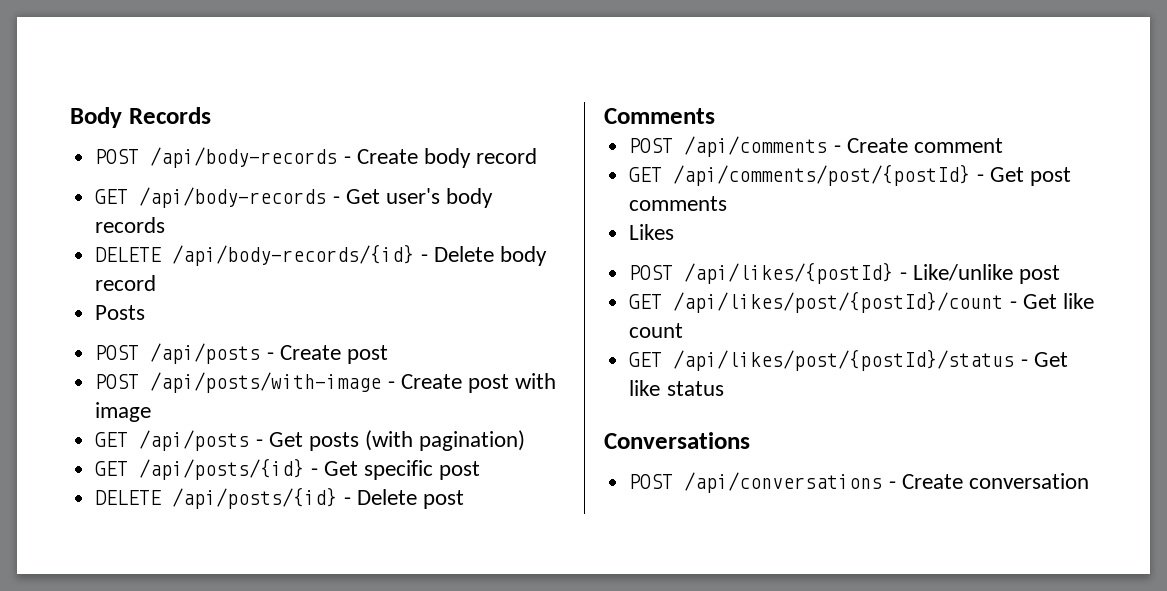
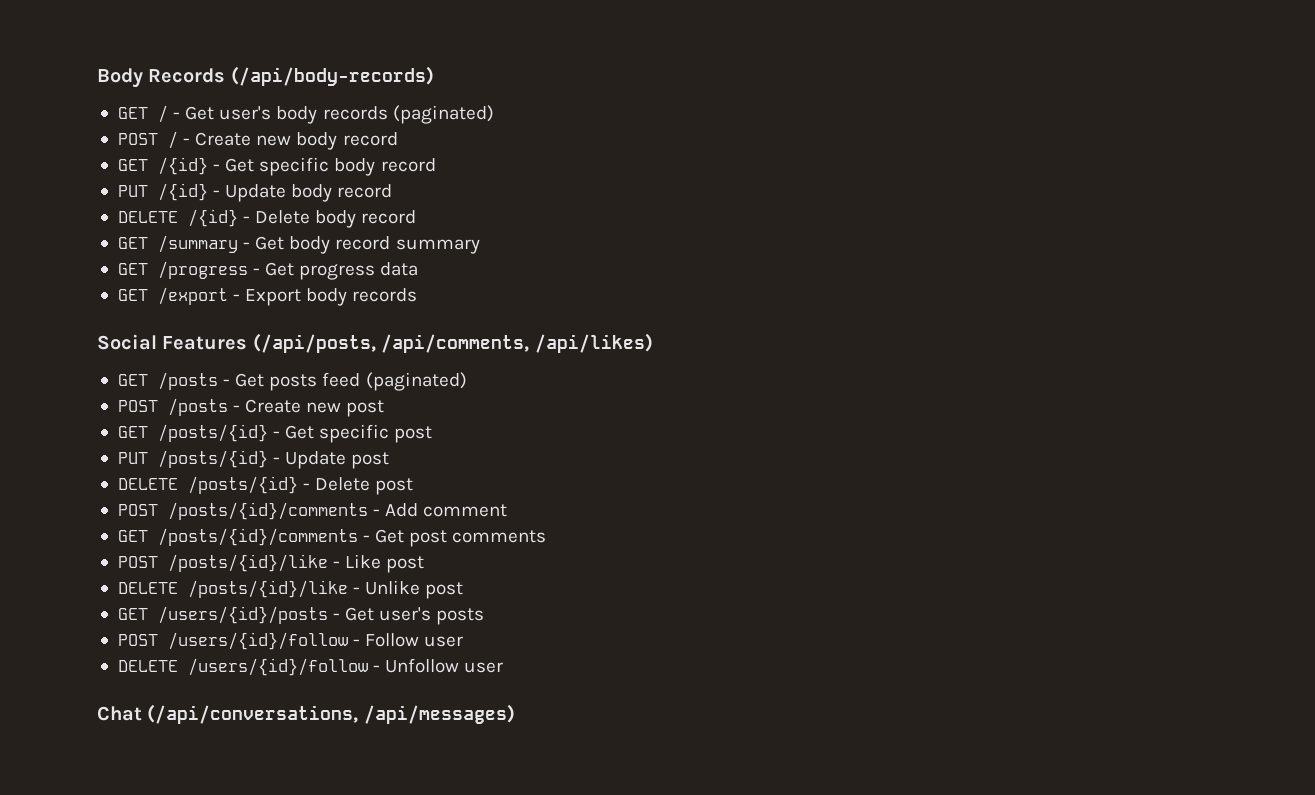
- Body Records
- POST /api/body-records - Create body record
- GET /api/body-records - Get user's body records
- DELETE /api/body-records/{id} - Delete body record
+ Body Records (/api/body-records)
+ GET / - Get user's body records (paginated)
+ POST / - Create new body record
+ GET /{id} - Get specific body record
+ PUT /{id} - Update body record
+ DELETE /{id} - Delete body record
- Posts
- POST /api/posts - Create post
- POST /api/posts/with-image - Create post with image
- GET /api/posts - Get posts (with pagination)
- GET /api/posts/{id} - Get specific post
+ GET /summary - Get body record summary
+ GET /progress - Get progress data
+ GET /export - Export body records
+ Social Features (/api/posts, /api/comments, /api/likes)
+ GET /posts - Get posts feed (paginated)
+ POST /posts - Create new post
+ GET /posts/{id} - Get specific post
- DELETE /api/posts/{id} - Delete post
+ PUT /posts/{id} - Update post
+ DELETE /posts/{id} - Delete post
- Comments
- POST /api/comments - Create comment
+ POST /posts/{id}/comments - Add comment
- GET /api/comments/post/{postId} - Get post comments
+ GET /posts/{id}/comments - Get post comments
- Likes
- POST /api/likes/{postId} - Like/unlike post
- GET /api/likes/post/{postId}/count - Get like count
- GET /api/likes/post/{postId}/status - Get like status
- Conversations
- POST /api/conversations - Create conversation
+ POST /posts/{id}/like - Like post
+ DELETE /posts/{id}/like - Unlike post
+ GET /users/{id}/posts - Get user's posts
+ POST /users/{id}/follow - Follow user
+ DELETE /users/{id}/follow - Unfollow user
+ Chat (/api/conversations, /api/messages)

